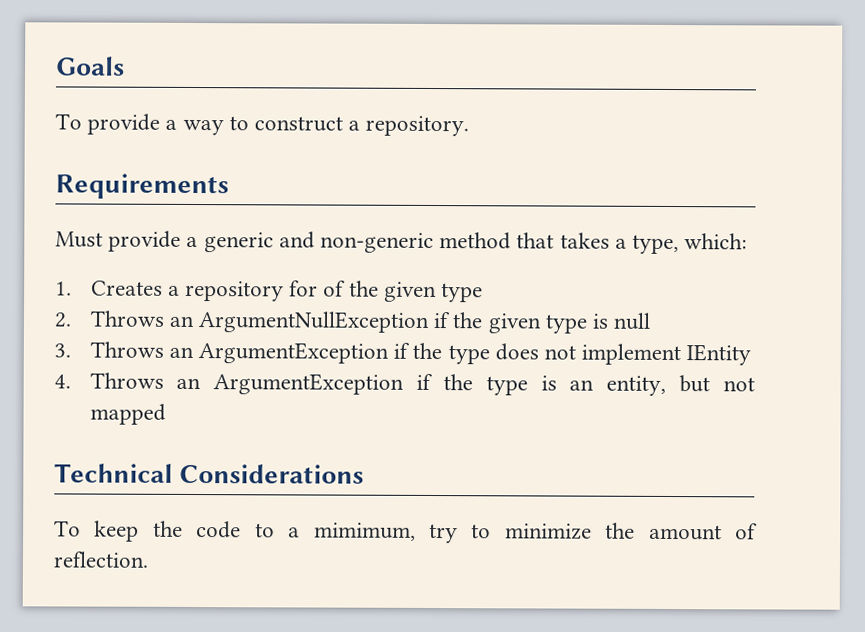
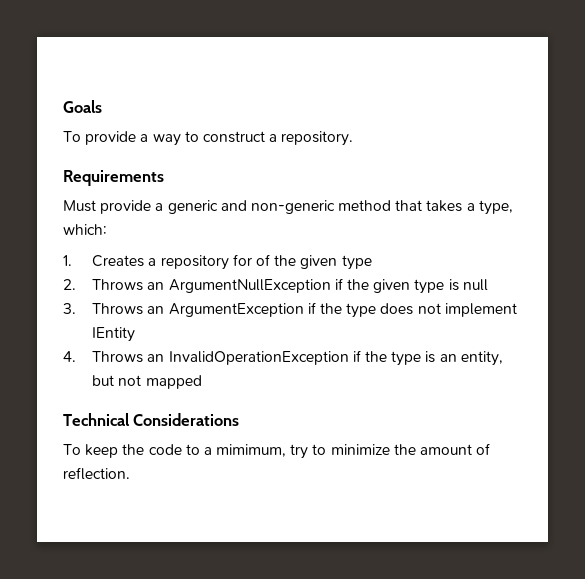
- 4. Throws an ArgumentException if the type is an entity, but not mapped
+ 4. Throws an InvalidOperationException if the type is an entity, but not mapped

